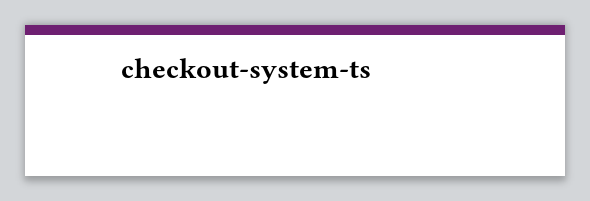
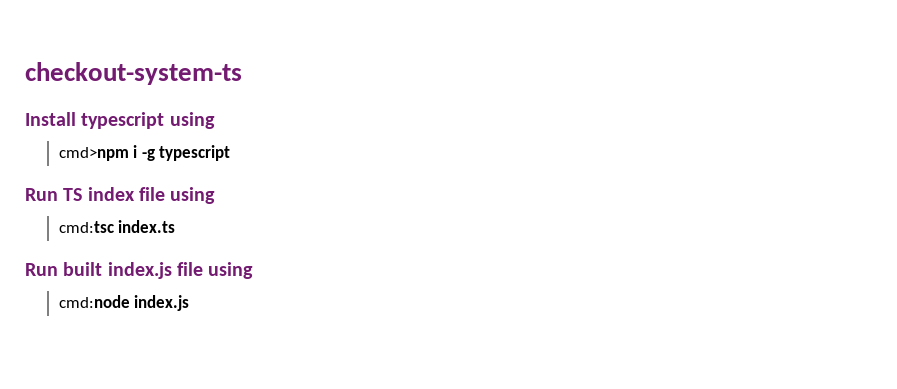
+ Install typescript using
+ cmd>npm i -g typescript
+ Run TS index file using
+ cmd:tsc index.ts
+ Run built index.js file using
+ cmd:node index.js

